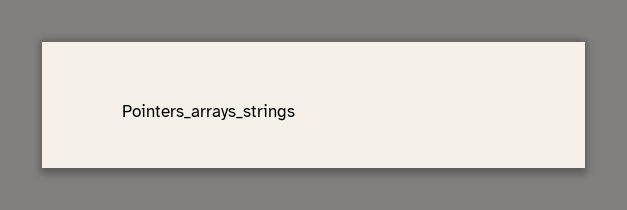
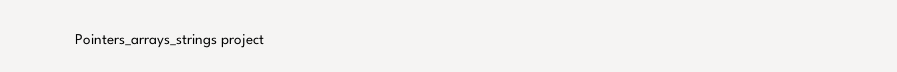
- Pointers_arrays_strings
+ Pointers_arrays_strings project

